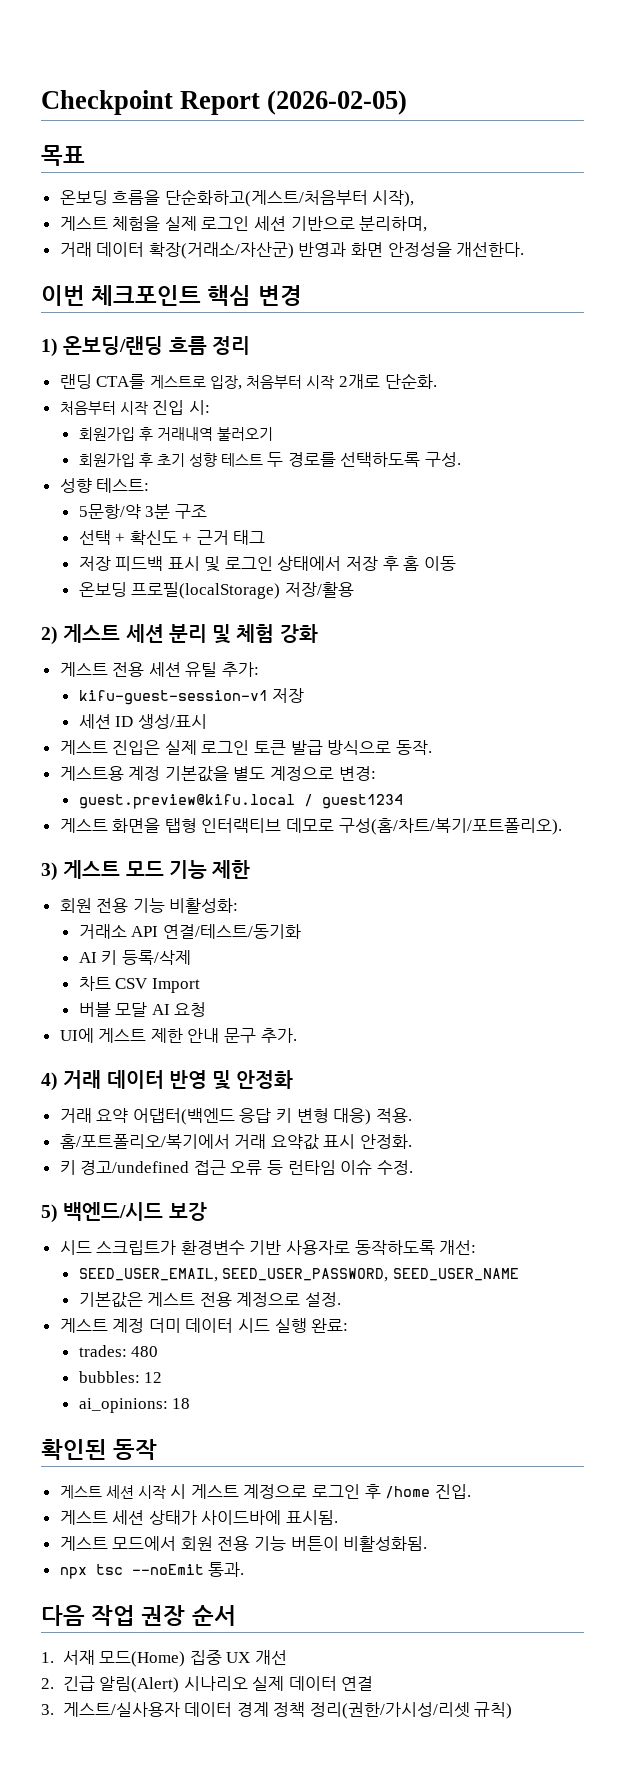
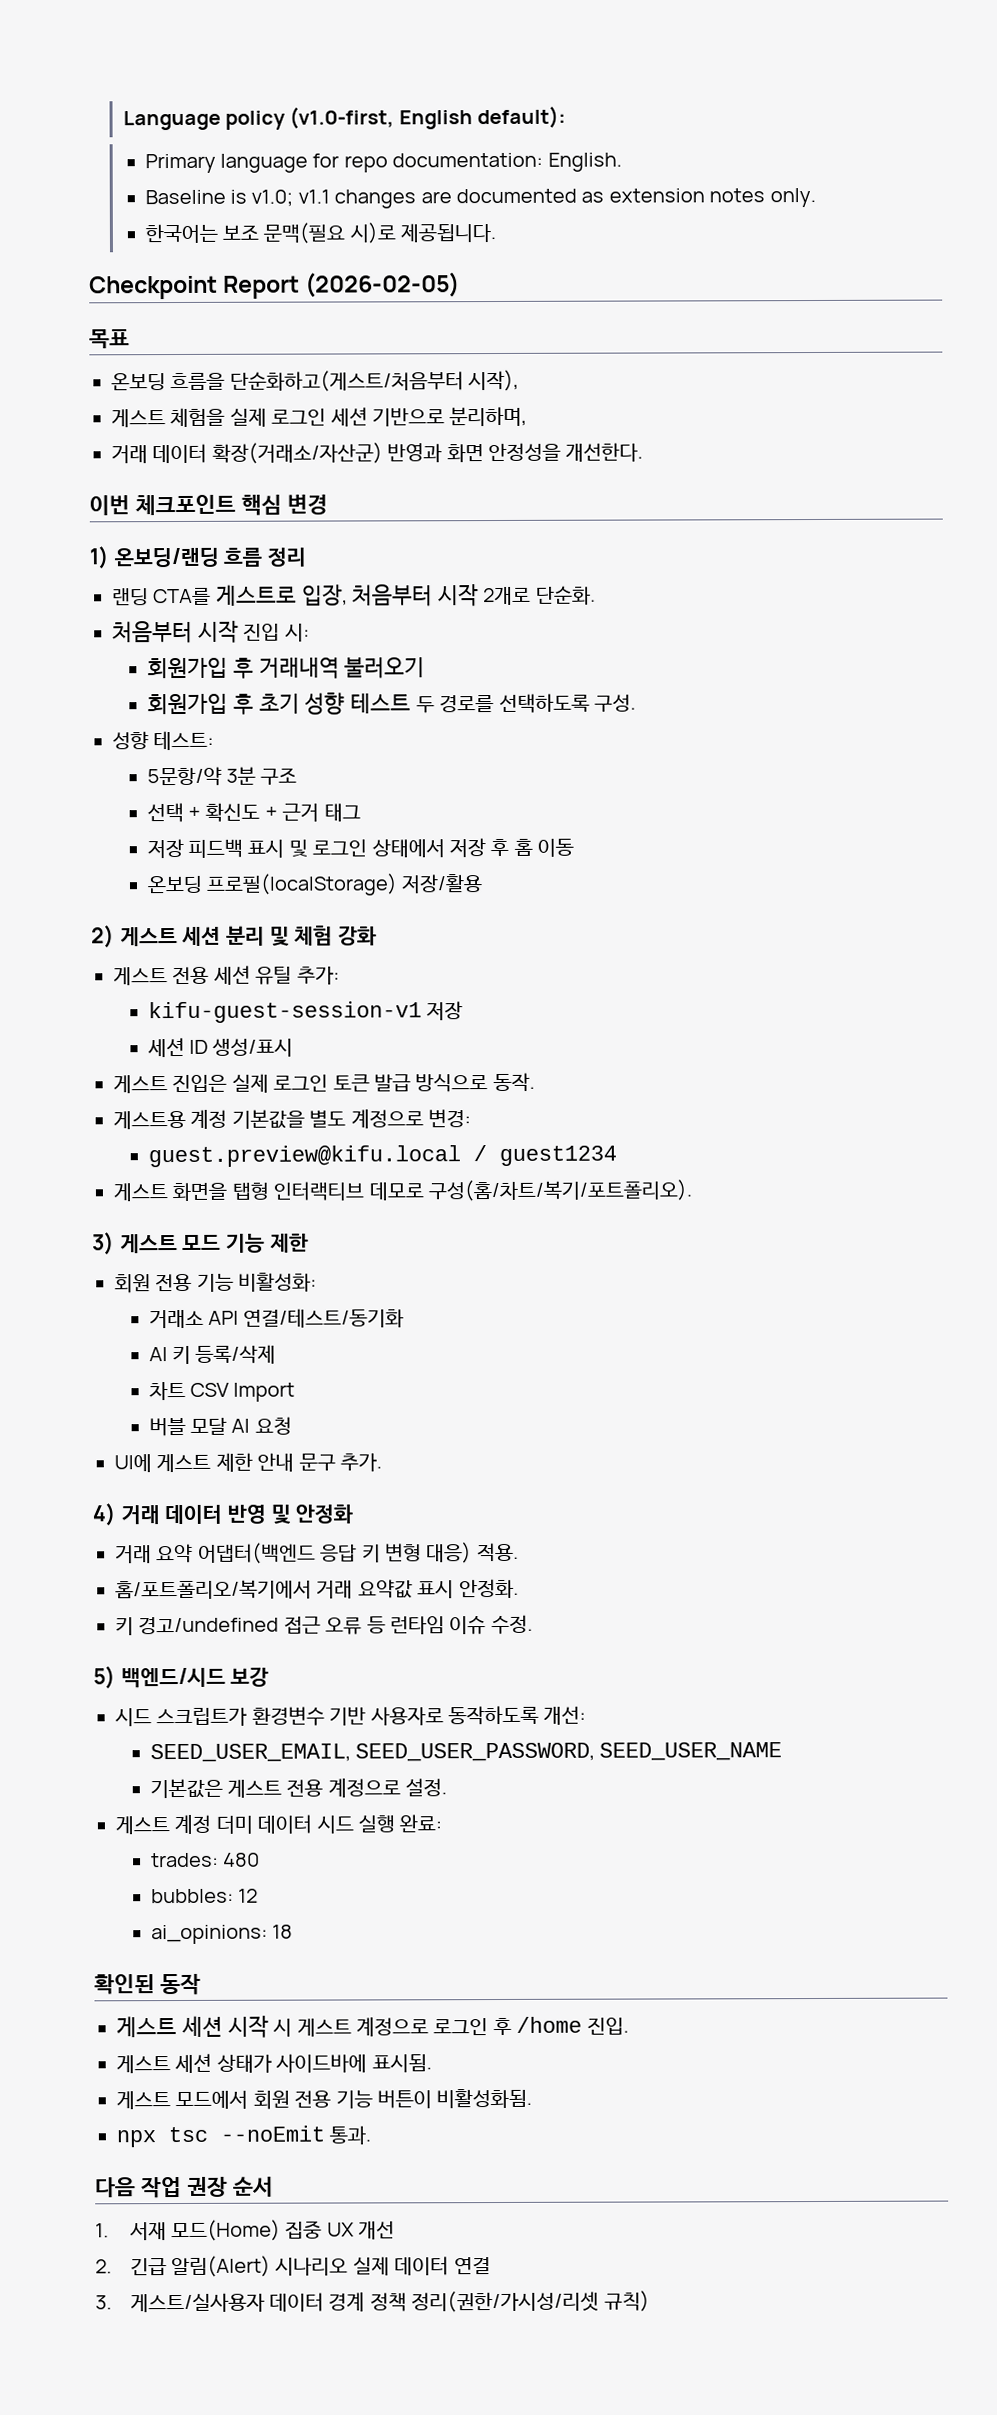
+ Language policy (v1.0-first, English default):
+ Primary language for repo documentation: English.
+ Baseline is v1.0; v1.1 changes are documented as extension notes only.
+ 한국어는 보조 문맥(필요 시)로 제공됩니다.

